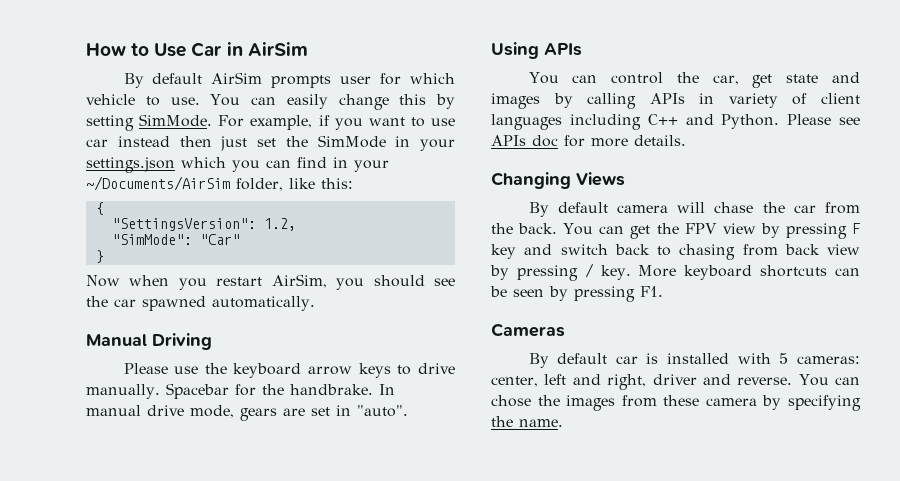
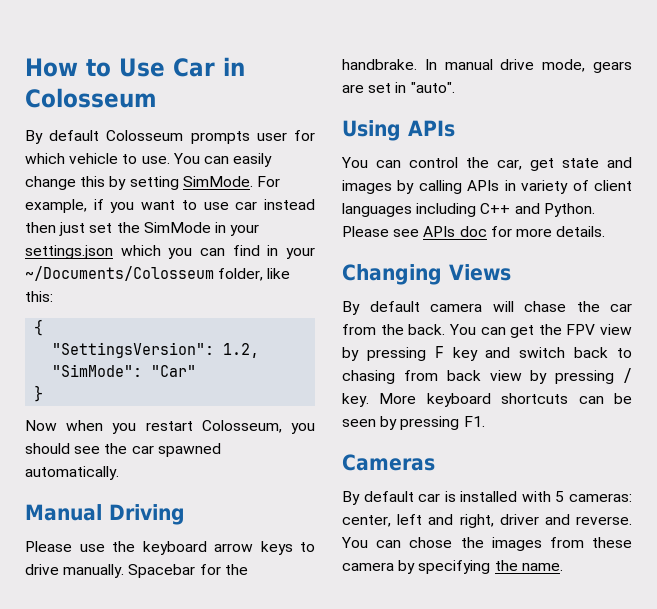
- How to Use Car in AirSim
- By default AirSim prompts user for which vehicle to use.
+ How to Use Car in Colosseum
+ By default Colosseum prompts user for which vehicle to use.
- For example, if you want to use car instead then just set the SimMode in your settings.json which you can find in your ~/Documents/AirSim folder, like this:
+ For example, if you want to use car instead then just set the SimMode in your settings.json which you can find in your ~/Documents/Colosseum folder, like this:
- Now when you restart AirSim, you should see the car spawned automatically.
+ Now when you restart Colosseum, you should see the car spawned automatically.

